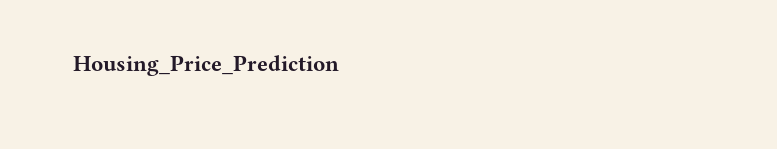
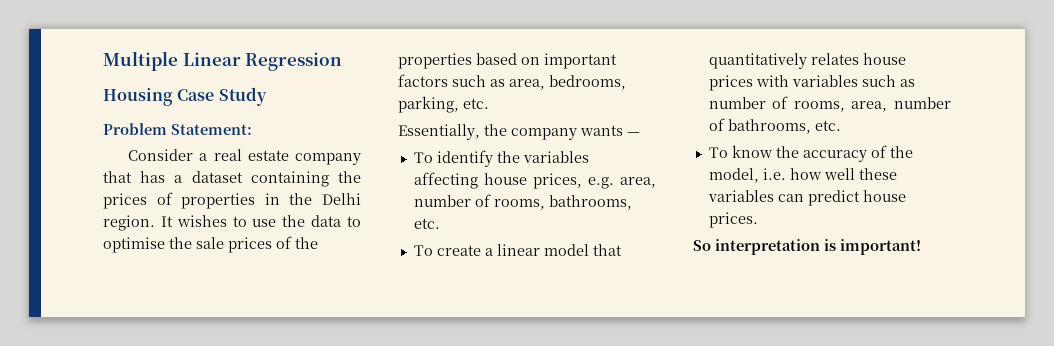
- Housing_Price_Prediction
+ Multiple Linear Regression
+ Housing Case Study
+ Problem Statement:
+ Consider a real estate company that has a dataset containing the prices of properties in the Delhi region. It wishes to use the data to optimise the sale prices of the properties based on important factors such as area, bedrooms, parking, etc.
+ Essentially, the company wants —
+ To identify the variables affecting house prices, e.g. area, number of rooms, bathrooms, etc.
+ To create a linear model that quantitatively relates house prices with variables such as number of rooms, area, number of bathrooms, etc.
+ To know the accuracy of the model, i.e. how well these variables can predict house prices.
+ So interpretation is important!

